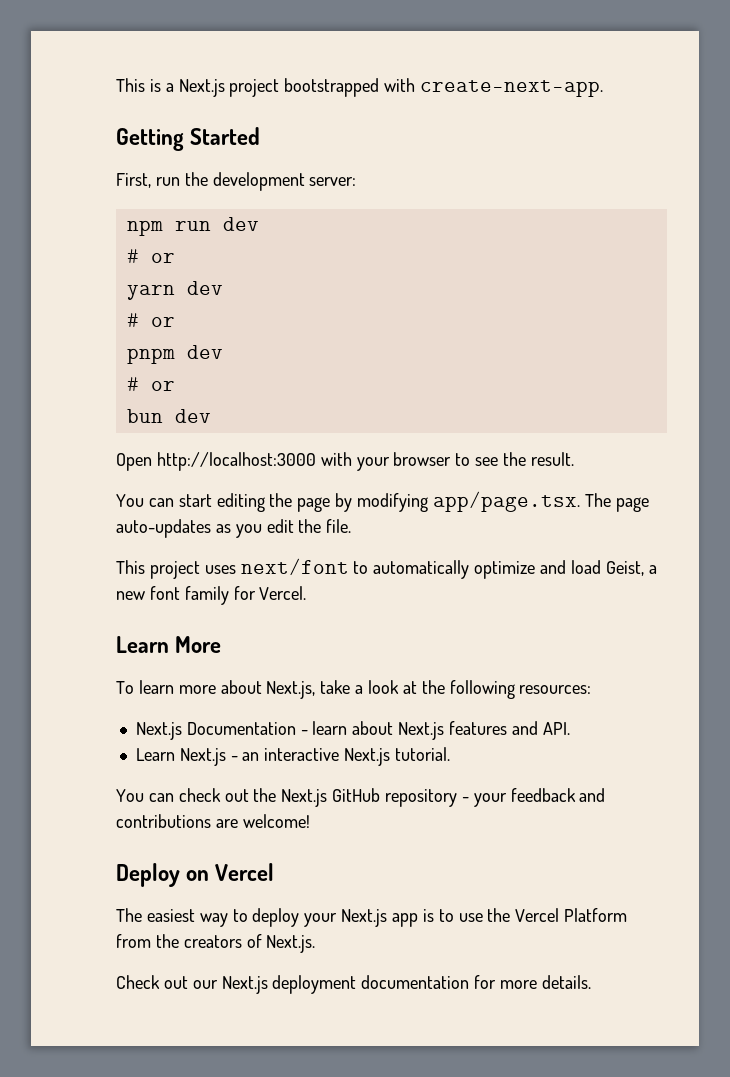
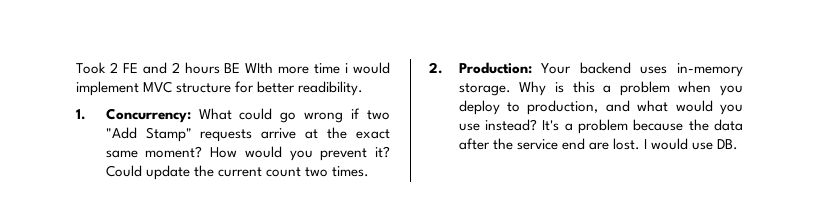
- This is a Next.js project bootstrapped with create-next-app.
- Getting Started
- First, run the development server:
- npm run dev
- # or
- yarn dev
- # or
- pnpm dev
- # or
- bun dev
- Open http://localhost:3000 with your browser to see the result.
- You can start editing the page by modifying app/page.tsx. The page auto-updates as you edit the file.
- This project uses next/font to automatically optimize and load Geist, a new font family for Vercel.
- Learn More
- To learn more about Next.js, take a look at the following resources:
- Next.js Documentation - learn about Next.js features and API.
- Learn Next.js - an interactive Next.js tutorial.
- You can check out the Next.js GitHub repository - your feedback and contributions are welcome!
- Deploy on Vercel
- The easiest way to deploy your Next.js app is to use the Vercel Platform from the creators of Next.js.
- Check out our Next.js deployment documentation for more details.
+ Took 2 FE and 2 hours BE WIth more time i would implement MVC structure for better readibility.
+ 1. Concurrency: What could go wrong if two "Add Stamp" requests arrive at the exact same moment? How would you prevent it? Could update the current count two times.
+ 2. Production: Your backend uses in-memory storage. Why is this a problem when you deploy to production, and what would you use instead? It's a problem because the data after the service end are lost. I would use DB.

